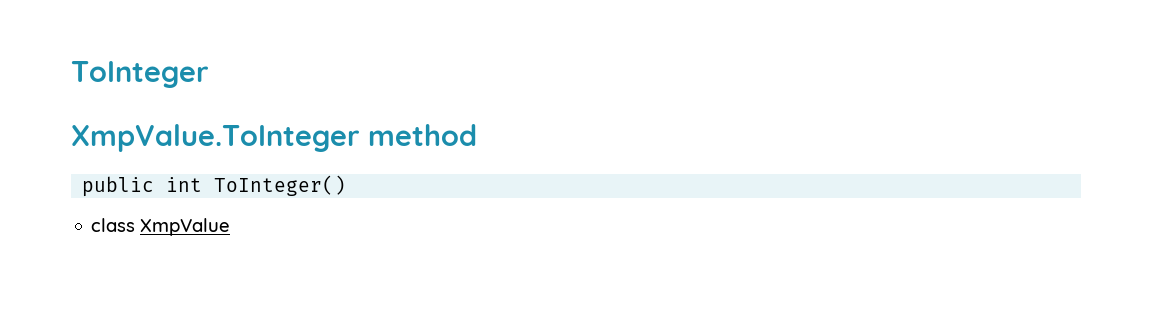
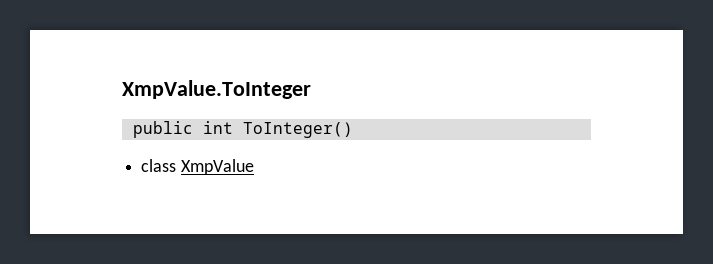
- ToInteger
- XmpValue.ToInteger method
+ XmpValue.ToInteger

